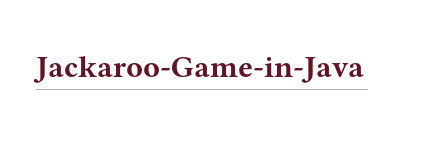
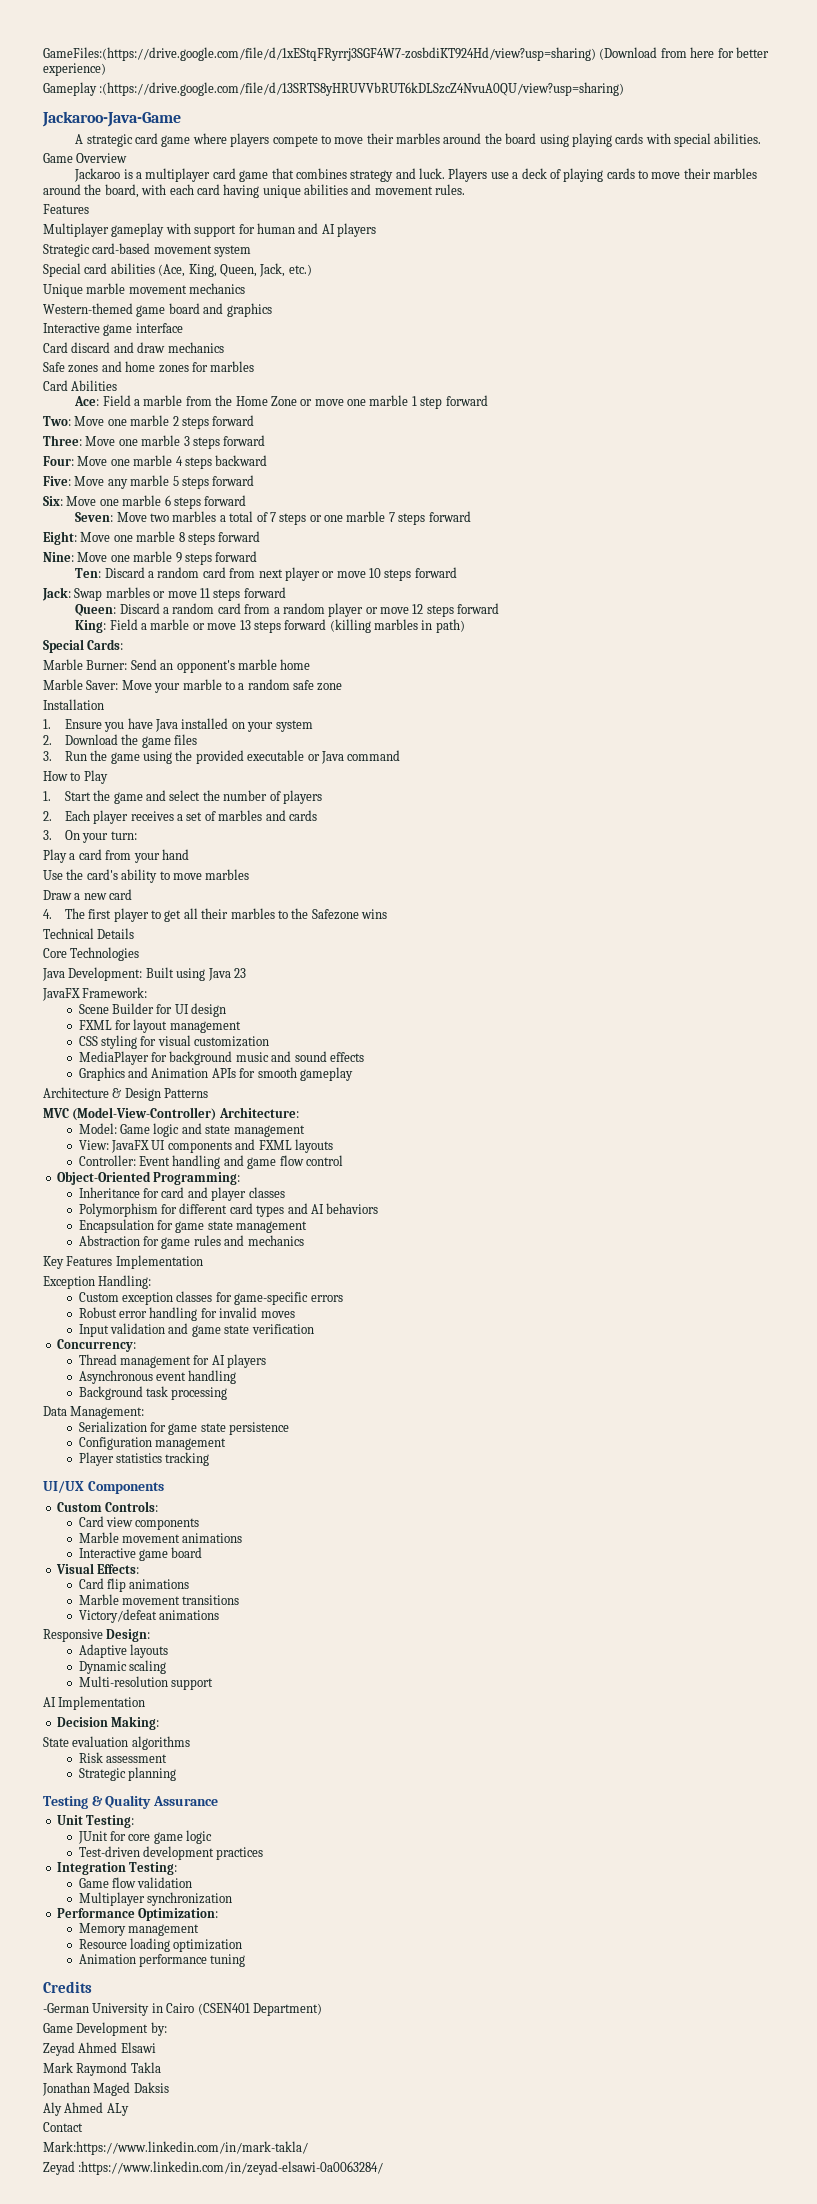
- Jackaroo-Game-in-Java
+ GameFiles:(https://drive.google.com/file/d/1xEStqFRyrrj3SGF4W7-zosbdiKT924Hd/view?usp=sharing) (Download from here for better experience)
+ Gameplay :(https://drive.google.com/file/d/13SRTS8yHRUVVbRUT6kDLSzcZ4NvuA0QU/view?usp=sharing)
+ Jackaroo-Java-Game
+ A strategic card game where players compete to move their marbles around the board using playing cards with special abilities.
+ Game Overview
+ Jackaroo is a multiplayer card game that combines strategy and luck. Players use a deck of playing cards to move their marbles around the board, with each card having unique abilities and movement rules.
+ Features
+ Multiplayer gameplay with support for human and AI players
+ Strategic card-based movement system
+ Special card abilities (Ace, King, Queen, Jack, etc.)
+ Unique marble movement mechanics
+ Western-themed game board and graphics
+ Interactive game interface
+ Card discard and draw mechanics
+ Safe zones and home zones for marbles
+ Card Abilities
+ Ace: Field a marble from the Home Zone or move one marble 1 step forward
+ Two: Move one marble 2 steps forward
+ Three: Move one marble 3 steps forward
+ Four: Move one marble 4 steps backward
+ Five: Move any marble 5 steps forward
+ Six: Move one marble 6 steps forward
+ Seven: Move two marbles a total of 7 steps or one marble 7 steps forward
+ Eight: Move one marble 8 steps forward
+ Nine: Move one marble 9 steps forward
+ Ten: Discard a random card from next player or move 10 steps forward
+ Jack: Swap marbles or move 11 steps forward
+ Queen: Discard a random card from a random player or move 12 steps forward
+ King: Field a marble or move 13 steps forward (killing marbles in path)
+ Special Cards:
+ Marble Burner: Send an opponent's marble home
+ Marble Saver: Move your marble to a random safe zone
+ Installation
+ 1. Ensure you have Java installed on your system
+ 2. Download the game files
+ 3. Run the game using the provided executable or Java command
+ How to Play
+ 1. Start the game and select the number of players
+ 2. Each player receives a set of marbles and cards
+ 3. On your turn:
+ Play a card from your hand
+ Use the card's ability to move marbles
+ Draw a new card
+ 4. The first player to get all their marbles to the Safezone wins
+ Technical Details
+ Core Technologies
+ Java Development: Built using Java 23
+ JavaFX Framework:
+ Scene Builder for UI design
+ FXML for layout management
+ CSS styling for visual customization
+ MediaPlayer for background music and sound effects
+ Graphics and Animation APIs for smooth gameplay
+ Architecture & Design Patterns
+ MVC (Model-View-Controller) Architecture:
+ Model: Game logic and state management
+ View: JavaFX UI components and FXML layouts
+ Controller: Event handling and game flow control
+ Object-Oriented Programming:
+ Inheritance for card and player classes
+ Polymorphism for different card types and AI behaviors
+ Encapsulation for game state management
+ Abstraction for game rules and mechanics
+ Key Features Implementation
+ Exception Handling:
+ Custom exception classes for game-specific errors
+ Robust error handling for invalid moves
+ Input validation and game state verification
+ Concurrency:
+ Thread management for AI players
+ Asynchronous event handling
+ Background task processing
+ Data Management:
+ Serialization for game state persistence
+ Configuration management
+ Player statistics tracking
+ UI/UX Components
+ Custom Controls:
+ Card view components
+ Marble movement animations
+ Interactive game board
+ Visual Effects:
+ Card flip animations
+ Marble movement transitions
+ Victory/defeat animations
+ Responsive Design:
+ Adaptive layouts
+ Dynamic scaling
+ Multi-resolution support
+ AI Implementation
+ Decision Making:
+ State evaluation algorithms
+ Risk assessment
+ Strategic planning
+ Testing & Quality Assurance
+ Unit Testing:
+ JUnit for core game logic
+ Test-driven development practices
+ Integration Testing:
+ Game flow validation
+ Multiplayer synchronization
+ Performance Optimization:
+ Memory management
+ Resource loading optimization
+ Animation performance tuning
+ Credits
+ -German University in Cairo (CSEN401 Department)
+ Game Development by:
+ Zeyad Ahmed Elsawi
+ Mark Raymond Takla
+ Jonathan Maged Daksis
+ Aly Ahmed ALy
+ Contact
+ Mark:https://www.linkedin.com/in/mark-takla/
+ Zeyad :https://www.linkedin.com/in/zeyad-elsawi-0a0063284/

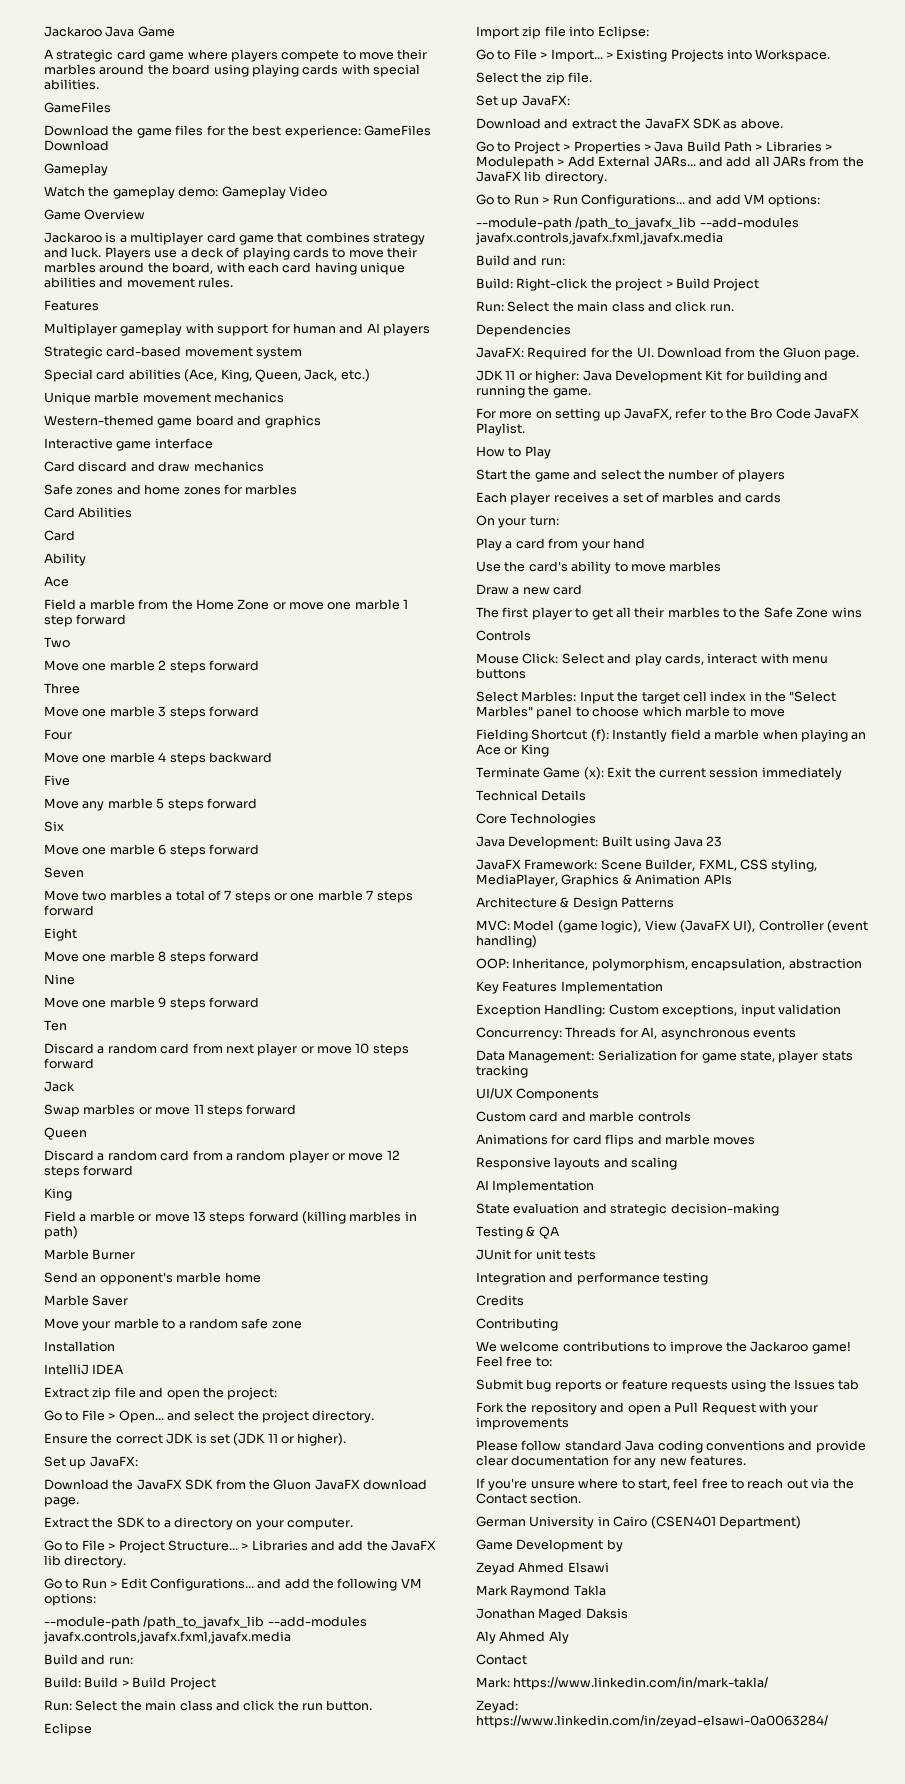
- GameFiles:(https://drive.google.com/file/d/1xEStqFRyrrj3SGF4W7-zosbdiKT924Hd/view?usp=sharing) (Download from here for better experience)
- Gameplay :(https://drive.google.com/file/d/13SRTS8yHRUVVbRUT6kDLSzcZ4NvuA0QU/view?usp=sharing)
- Jackaroo-Java-Game
+ Jackaroo Java Game
  A strategic card game where players compete to move their marbles around the board using playing cards with special abilities.
+ GameFiles
+ Download the game files for the best experience: GameFiles Download
+ Gameplay
+ Watch the gameplay demo: Gameplay Video
  Card Abilities
- Ace: Field a marble from the Home Zone or move one marble 1 step forward
+ Card
+ Ability
+ Ace
+ Field a marble from the Home Zone or move one marble 1 step forward
- Two: Move one marble 2 steps forward
+ Two
+ Move one marble 2 steps forward
- Three: Move one marble 3 steps forward
+ Three
+ Move one marble 3 steps forward
- Four: Move one marble 4 steps backward
+ Four
+ Move one marble 4 steps backward
- Five: Move any marble 5 steps forward
+ Five
+ Move any marble 5 steps forward
- Six: Move one marble 6 steps forward
+ Six
+ Move one marble 6 steps forward
- Seven: Move two marbles a total of 7 steps or one marble 7 steps forward
+ Seven
+ Move two marbles a total of 7 steps or one marble 7 steps forward
- Eight: Move one marble 8 steps forward
+ Eight
+ Move one marble 8 steps forward
- Nine: Move one marble 9 steps forward
+ Nine
+ Move one marble 9 steps forward
- Ten: Discard a random card from next player or move 10 steps forward
+ Ten
+ Discard a random card from next player or move 10 steps forward
- Jack: Swap marbles or move 11 steps forward
+ Jack
+ Swap marbles or move 11 steps forward
- Queen: Discard a random card from a random player or move 12 steps forward
- King: Field a marble or move 13 steps forward (killing marbles in path)
+ Queen
+ Discard a random card from a random player or move 12 steps forward
+ King
+ Field a marble or move 13 steps forward (killing marbles in path)
- Special Cards:
- Marble Burner: Send an opponent's marble home
+ Marble Burner
+ Send an opponent's marble home
- Marble Saver: Move your marble to a random safe zone
+ Marble Saver
+ Move your marble to a random safe zone
- 1. Ensure you have Java installed on your system
- 2. Download the game files
- 3. Run the game using the provided executable or Java command
+ IntelliJ IDEA
+ Extract zip file and open the project:
+ Go to File > Open... and select the project directory.
+ Ensure the correct JDK is set (JDK 11 or higher).
+ Set up JavaFX:
+ Download the JavaFX SDK from the Gluon JavaFX download page.
+ Extract the SDK to a directory on your computer.
+ Go to File > Project Structure... > Libraries and add the JavaFX lib directory.
+ Go to Run > Edit Configurations... and add the following VM options:
+ --module-path /path_to_javafx_lib --add-modules javafx.controls,javafx.fxml,javafx.media
+ Build and run:
+ Build: Build > Build Project
+ Run: Select the main class and click the run button.
+ Eclipse
+ Import zip file into Eclipse:
+ Go to File > Import... > Existing Projects into Workspace.
+ Select the zip file.
+ Set up JavaFX:
+ Download and extract the JavaFX SDK as above.
+ Go to Project > Properties > Java Build Path > Libraries > Modulepath > Add External JARs... and add all JARs from the JavaFX lib directory.
+ Go to Run > Run Configurations... and add VM options:
+ --module-path /path_to_javafx_lib --add-modules javafx.controls,javafx.fxml,javafx.media
+ Build and run:
+ Build: Right-click the project > Build Project
+ Run: Select the main class and click run.
+ Dependencies
+ JavaFX: Required for the UI. Download from the Gluon page.
+ JDK 11 or higher: Java Development Kit for building and running the game.
+ For more on setting up JavaFX, refer to the Bro Code JavaFX Playlist.
- 1. Start the game and select the number of players
+ Start the game and select the number of players
- 2. Each player receives a set of marbles and cards
+ Each player receives a set of marbles and cards
- 3. On your turn:
+ On your turn:
- 4. The first player to get all their marbles to the Safezone wins
+ The first player to get all their marbles to the Safe Zone wins
+ Controls
+ Mouse Click: Select and play cards, interact with menu buttons
+ Select Marbles: Input the target cell index in the "Select Marbles" panel to choose which marble to move
+ Fielding Shortcut (f): Instantly field a marble when playing an Ace or King
+ Terminate Game (x): Exit the current session immediately
- JavaFX Framework:
- Scene Builder for UI design
- FXML for layout management
- CSS styling for visual customization
- MediaPlayer for background music and sound effects
- Graphics and Animation APIs for smooth gameplay
+ JavaFX Framework: Scene Builder, FXML, CSS styling, MediaPlayer, Graphics & Animation APIs
- MVC (Model-View-Controller) Architecture:
- Model: Game logic and state management
- View: JavaFX UI components and FXML layouts
- Controller: Event handling and game flow control
- Object-Oriented Programming:
- Inheritance for card and player classes
- Polymorphism for different card types and AI behaviors
- Encapsulation for game state management
- Abstraction for game rules and mechanics
+ MVC: Model (game logic), View (JavaFX UI), Controller (event handling)
+ OOP: Inheritance, polymorphism, encapsulation, abstraction
- Exception Handling:
- Custom exception classes for game-specific errors
- Robust error handling for invalid moves
- Input validation and game state verification
- Concurrency:
- Thread management for AI players
- Asynchronous event handling
- Background task processing
+ Exception Handling: Custom exceptions, input validation
+ Concurrency: Threads for AI, asynchronous events
- Data Management:
- Serialization for game state persistence
- Configuration management
- Player statistics tracking
+ Data Management: Serialization for game state, player stats tracking
  UI/UX Components
- Custom Controls:
- Card view components
- Marble movement animations
- Interactive game board
- Visual Effects:
- Card flip animations
- Marble movement transitions
- Victory/defeat animations
+ Custom card and marble controls
+ Animations for card flips and marble moves
- Responsive Design:
- Adaptive layouts
- Dynamic scaling
+ Responsive layouts and scaling
- Multi-resolution support
- Decision Making:
- State evaluation algorithms
- Risk assessment
- Strategic planning
- Testing & Quality Assurance
- Unit Testing:
- JUnit for core game logic
- Test-driven development practices
- Integration Testing:
- Game flow validation
- Multiplayer synchronization
- Performance Optimization:
- Memory management
- Resource loading optimization
- Animation performance tuning
+ State evaluation and strategic decision-making
+ Testing & QA
+ JUnit for unit tests
+ Integration and performance testing
  Credits
- -German University in Cairo (CSEN401 Department)
+ Contributing
+ We welcome contributions to improve the Jackaroo game! Feel free to:
+ Submit bug reports or feature requests using the Issues tab
+ Fork the repository and open a Pull Request with your improvements
+ Please follow standard Java coding conventions and provide clear documentation for any new features.
+ If you're unsure where to start, feel free to reach out via the Contact section.
+ German University in Cairo (CSEN401 Department)
- Game Development by:
+ Game Development by
- Aly Ahmed ALy
+ Aly Ahmed Aly
- Mark:https://www.linkedin.com/in/mark-takla/
- Zeyad :https://www.linkedin.com/in/zeyad-elsawi-0a0063284/
+ Mark: https://www.linkedin.com/in/mark-takla/
+ Zeyad: https://www.linkedin.com/in/zeyad-elsawi-0a0063284/

